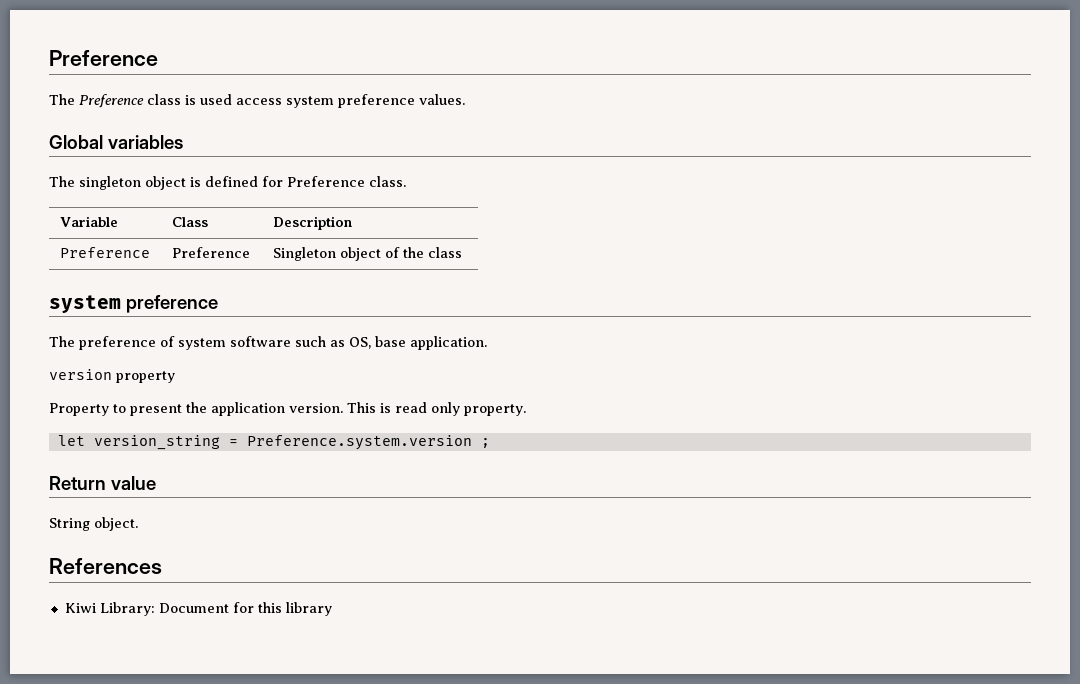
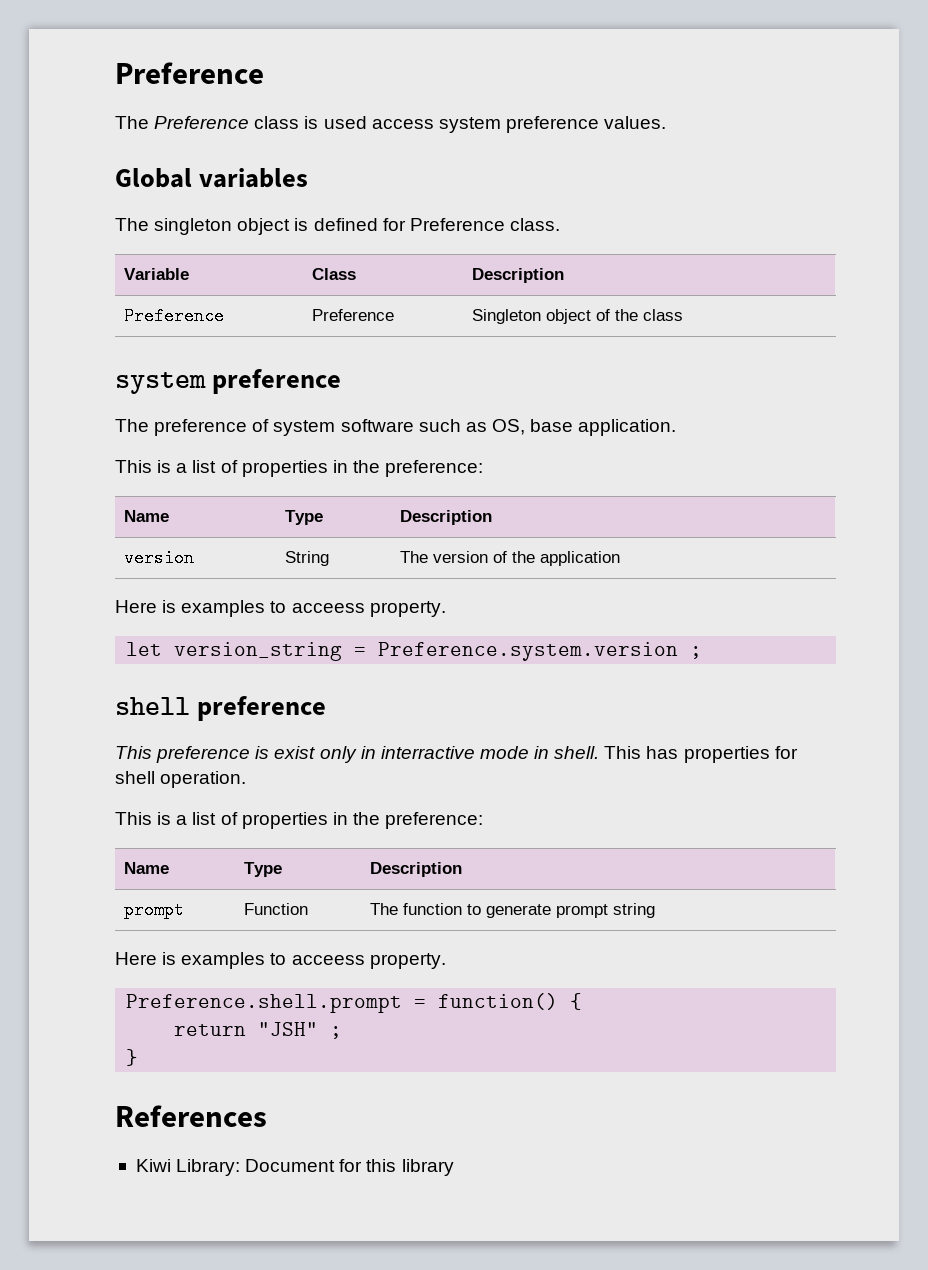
  The preference of system software such as OS, base application.
- version property
- Property to present the application version. This is read only property.
+ This is a list of properties in the preference:
+ Name | Type | Description
+ version | String | The version of the application
+ Here is examples to acceess property.
- Return value
- String object.
+ shell preference
+ This preference is exist only in interractive mode in shell. This has properties for shell operation.
+ This is a list of properties in the preference:
+ Name | Type | Description
+ prompt | Function | The function to generate prompt string
+ Here is examples to acceess property.
+ Preference.shell.prompt = function() {
+ return "JSH" ;
+ }

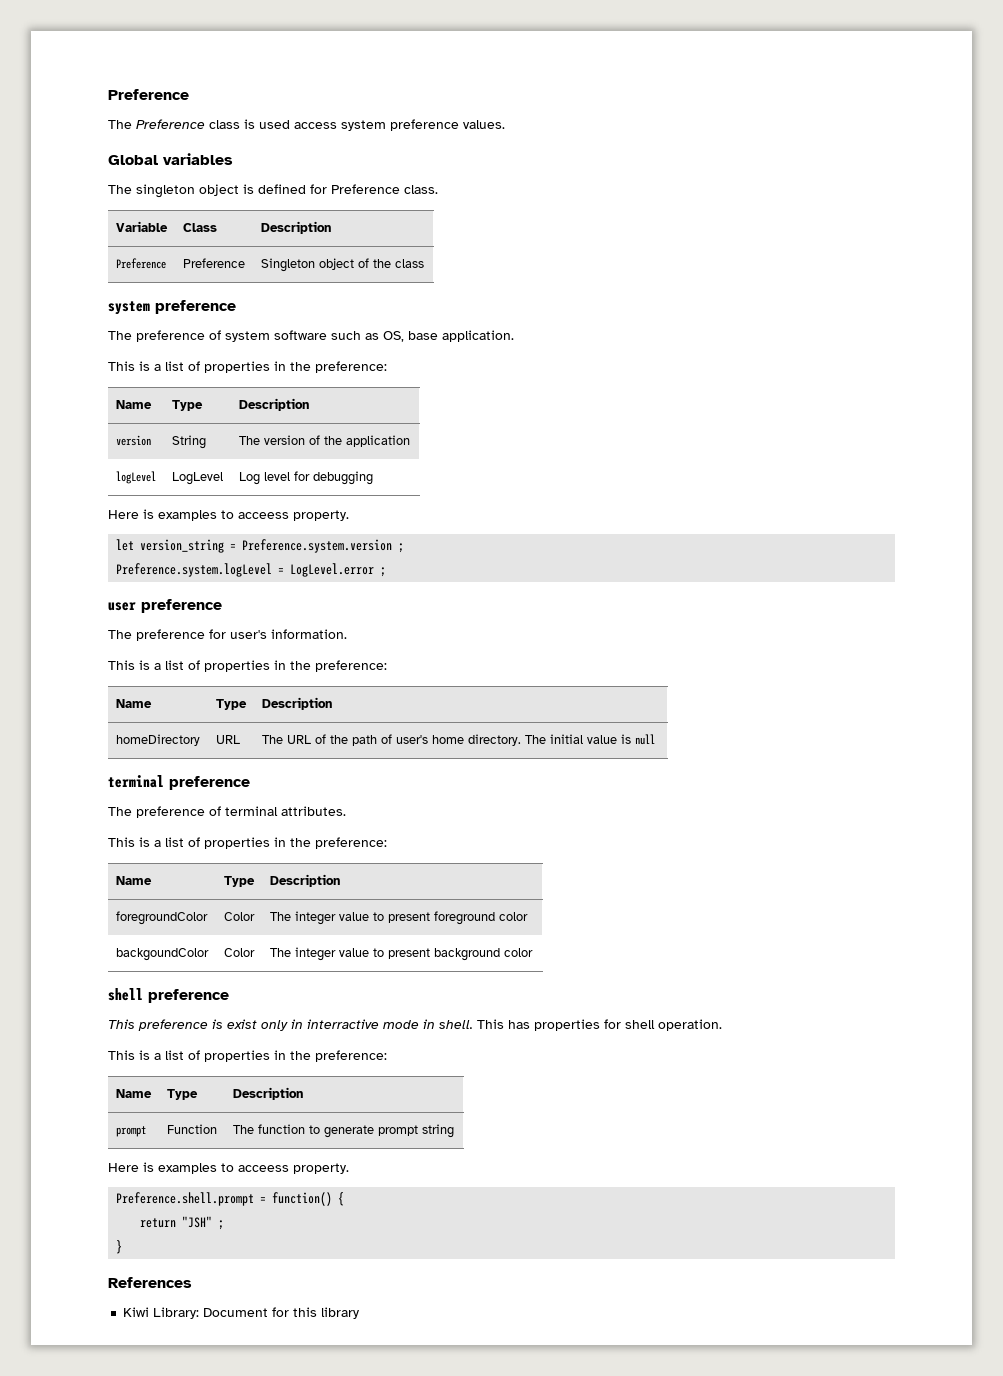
+ logLevel | LogLevel | Log level for debugging
+ Preference.system.logLevel = LogLevel.error ;
+ user preference
+ The preference for user's information.
+ This is a list of properties in the preference:
+ Name | Type | Description
+ homeDirectory | URL | The URL of the path of user's home directory. The initial value is null
+ terminal preference
+ The preference of terminal attributes.
+ This is a list of properties in the preference:
+ Name | Type | Description
+ foregroundColor | Color | The integer value to present foreground color
+ backgoundColor | Color | The integer value to present background color

